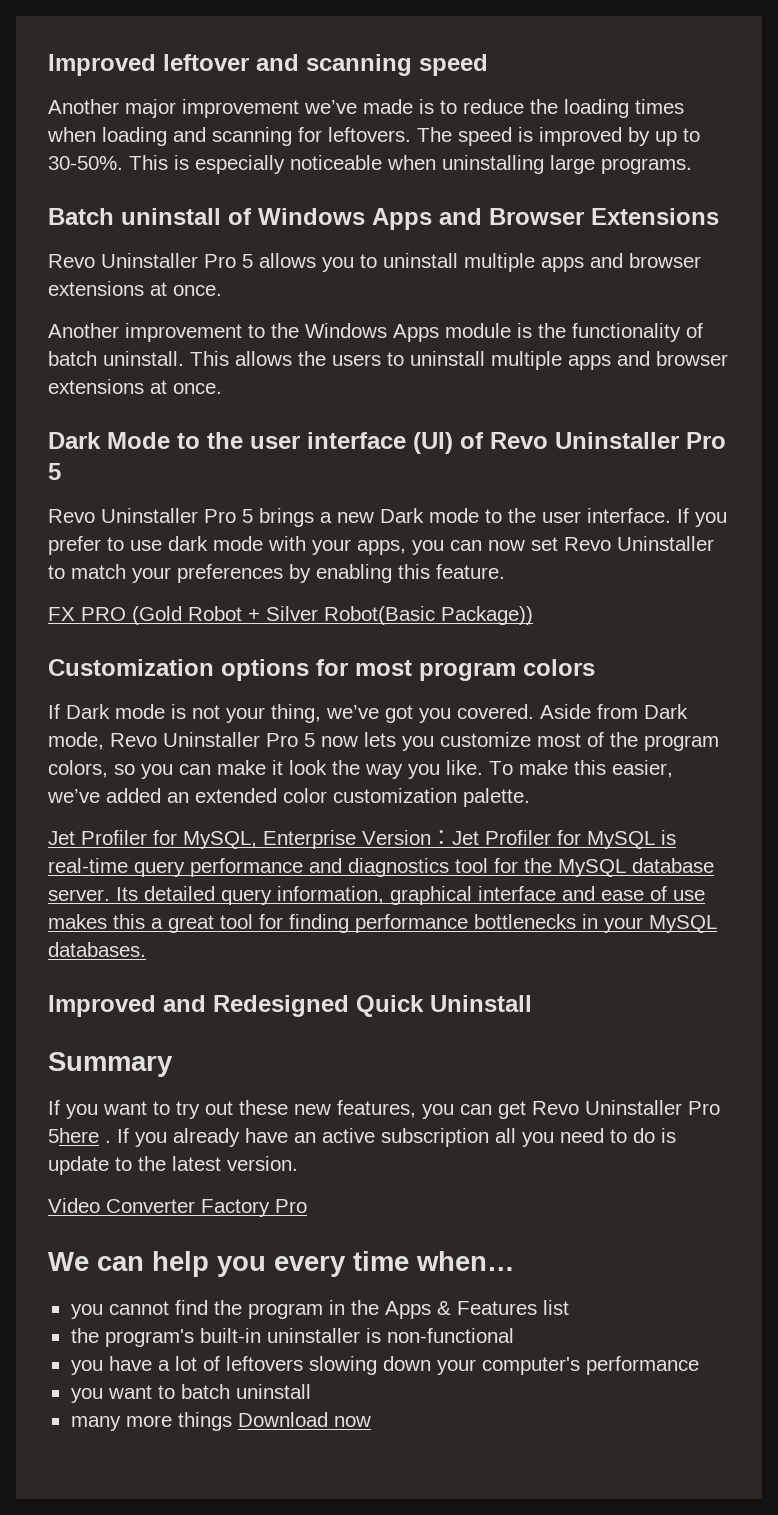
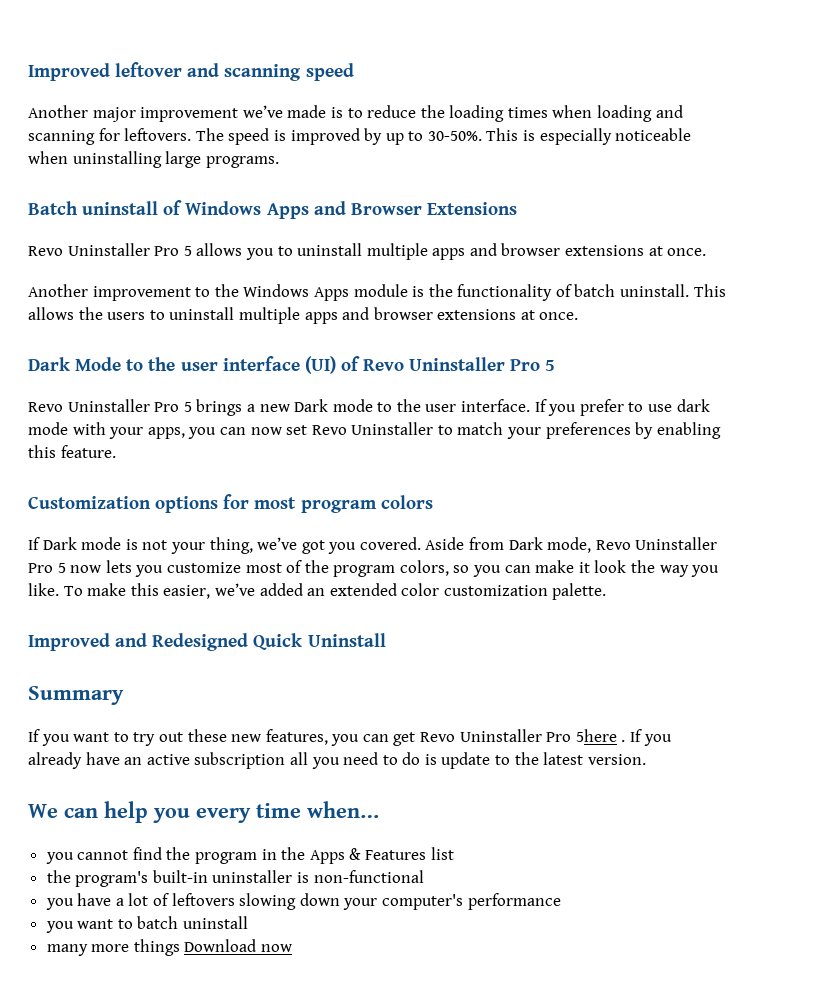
- FX PRO (Gold Robot + Silver Robot(Basic Package))
- Jet Profiler for MySQL, Enterprise Version：Jet Profiler for MySQL is real-time query performance and diagnostics tool for the MySQL database server. Its detailed query information, graphical interface and ease of use makes this a great tool for finding performance bottlenecks in your MySQL databases.
- Video Converter Factory Pro

